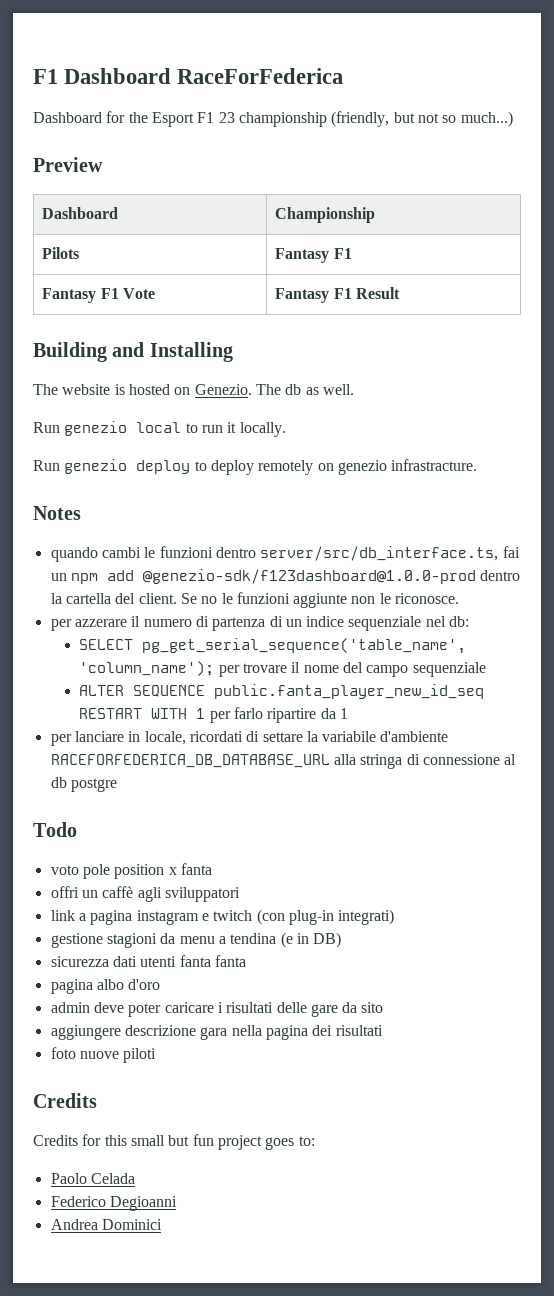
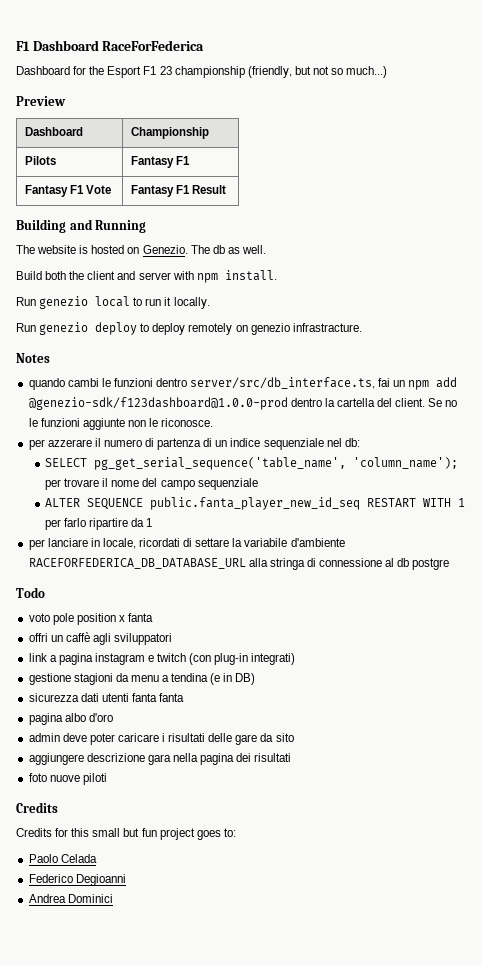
- Building and Installing
+ Building and Running
+ Build both the client and server with npm install.

